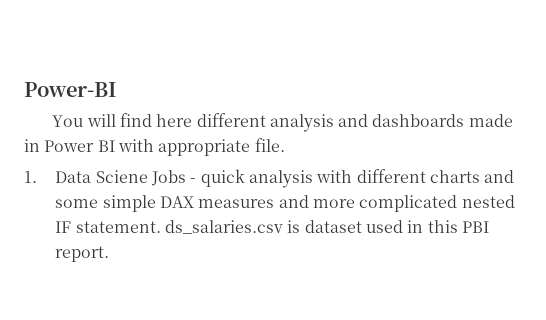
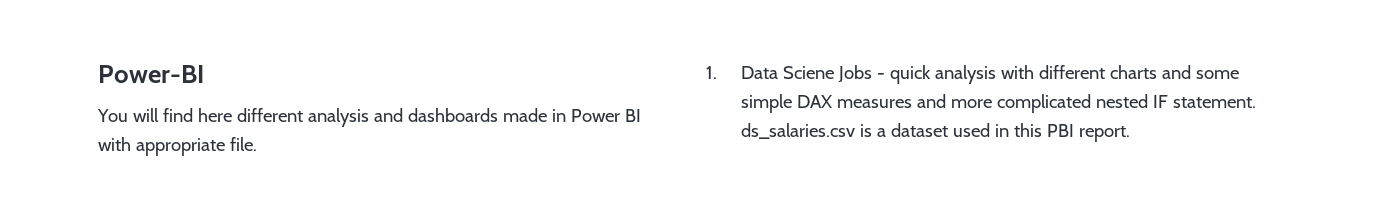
- 1. Data Sciene Jobs - quick analysis with different charts and some simple DAX measures and more complicated nested IF statement. ds_salaries.csv is dataset used in this PBI report.
+ 1. Data Sciene Jobs - quick analysis with different charts and some simple DAX measures and more complicated nested IF statement. ds_salaries.csv is a dataset used in this PBI report.

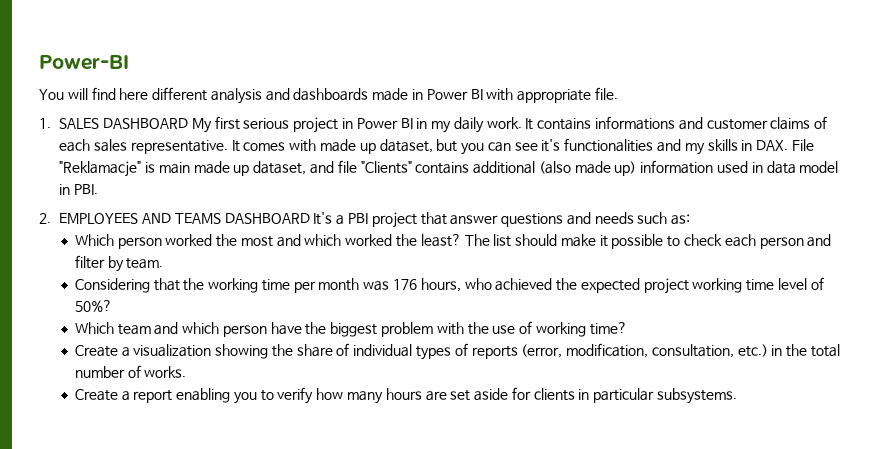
- 1. Data Sciene Jobs - quick analysis with different charts and some simple DAX measures and more complicated nested IF statement. ds_salaries.csv is a dataset used in this PBI report.
+ 1. SALES DASHBOARD My first serious project in Power BI in my daily work. It contains informations and customer claims of each sales representative. It comes with made up dataset, but you can see it's functionalities and my skills in DAX. File "Reklamacje" is main made up dataset, and file "Clients" contains additional (also made up) information used in data model in PBI.
+ 2. EMPLOYEES AND TEAMS DASHBOARD It's a PBI project that answer questions and needs such as:
+ Which person worked the most and which worked the least? The list should make it possible to check each person and filter by team.
+ Considering that the working time per month was 176 hours, who achieved the expected project working time level of 50%?
+ Which team and which person have the biggest problem with the use of working time?
+ Create a visualization showing the share of individual types of reports (error, modification, consultation, etc.) in the total number of works.
+ Create a report enabling you to verify how many hours are set aside for clients in particular subsystems.

